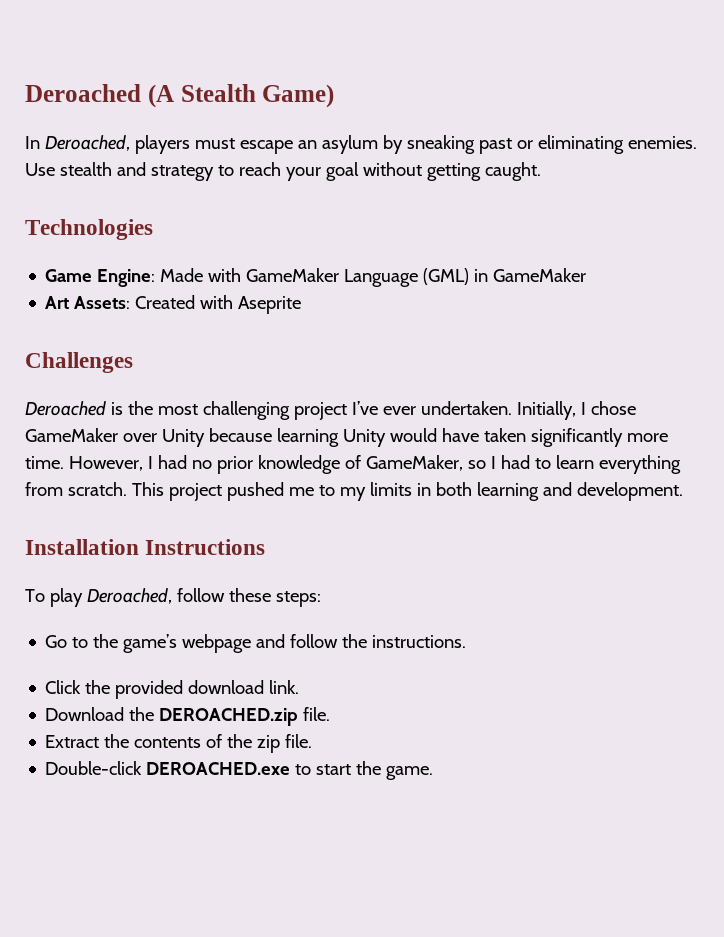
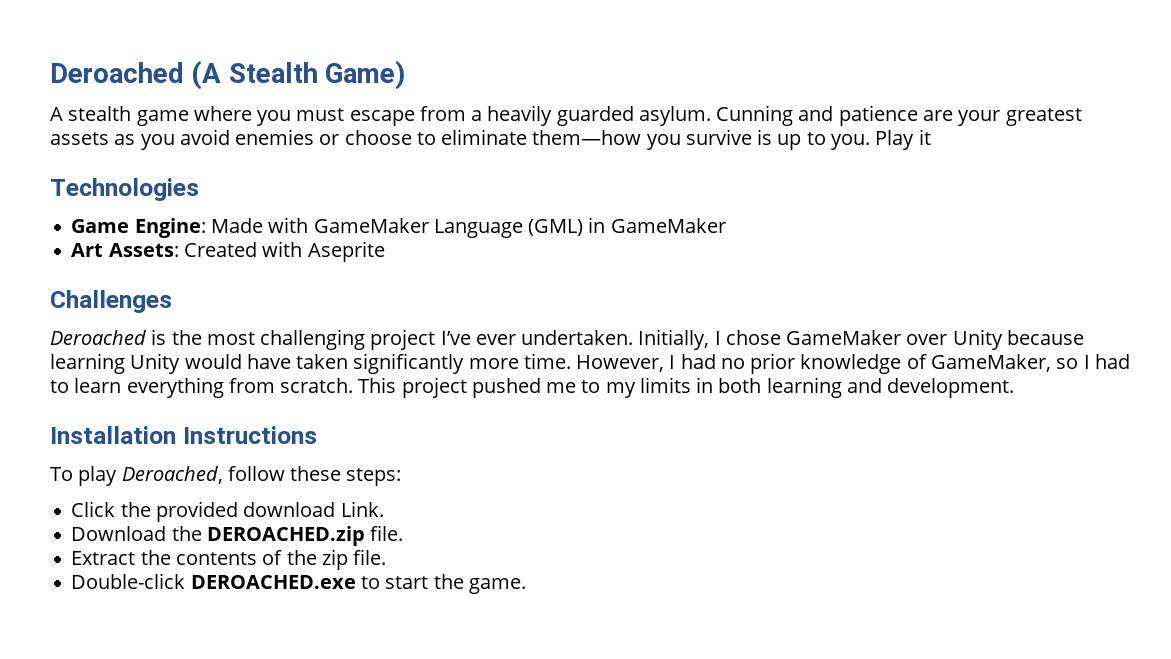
- In Deroached, players must escape an asylum by sneaking past or eliminating enemies. Use stealth and strategy to reach your goal without getting caught.
+ A stealth game where you must escape from a heavily guarded asylum. Cunning and patience are your greatest assets as you avoid enemies or choose to eliminate them—how you survive is up to you. Play it
- Go to the game’s webpage and follow the instructions.
- Click the provided download link.
+ Click the provided download Link.

